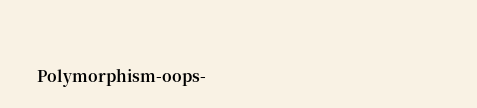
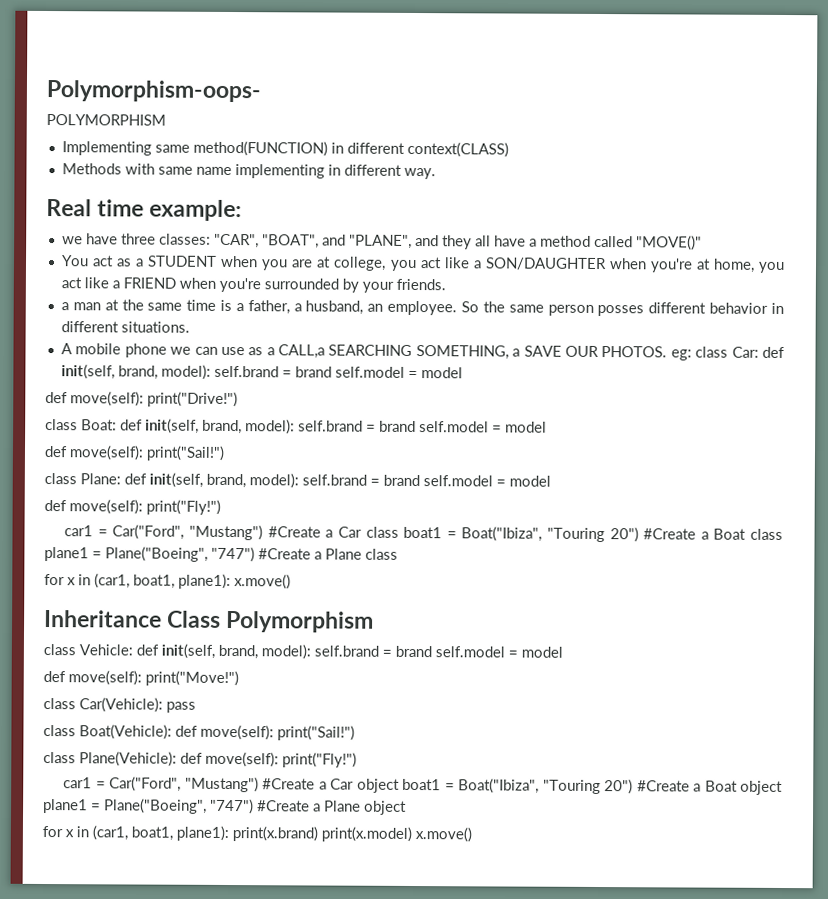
+ POLYMORPHISM
+ Implementing same method(FUNCTION) in different context(CLASS)
+ Methods with same name implementing in different way.
+ Real time example:
+ we have three classes: "CAR", "BOAT", and "PLANE", and they all have a method called "MOVE()"
+ You act as a STUDENT when you are at college, you act like a SON/DAUGHTER when you're at home, you act like a FRIEND when you're surrounded by your friends.
+ a man at the same time is a father, a husband, an employee. So the same person posses different behavior in different situations.
+ A mobile phone we can use as a CALL,a SEARCHING SOMETHING, a SAVE OUR PHOTOS. eg: class Car: def init(self, brand, model): self.brand = brand self.model = model
+ def move(self): print("Drive!")
+ class Boat: def init(self, brand, model): self.brand = brand self.model = model
+ def move(self): print("Sail!")
+ class Plane: def init(self, brand, model): self.brand = brand self.model = model
+ def move(self): print("Fly!")
+ car1 = Car("Ford", "Mustang") #Create a Car class boat1 = Boat("Ibiza", "Touring 20") #Create a Boat class plane1 = Plane("Boeing", "747") #Create a Plane class
+ for x in (car1, boat1, plane1): x.move()
+ Inheritance Class Polymorphism
+ class Vehicle: def init(self, brand, model): self.brand = brand self.model = model
+ def move(self): print("Move!")
+ class Car(Vehicle): pass
+ class Boat(Vehicle): def move(self): print("Sail!")
+ class Plane(Vehicle): def move(self): print("Fly!")
+ car1 = Car("Ford", "Mustang") #Create a Car object boat1 = Boat("Ibiza", "Touring 20") #Create a Boat object plane1 = Plane("Boeing", "747") #Create a Plane object
+ for x in (car1, boat1, plane1): print(x.brand) print(x.model) x.move()

